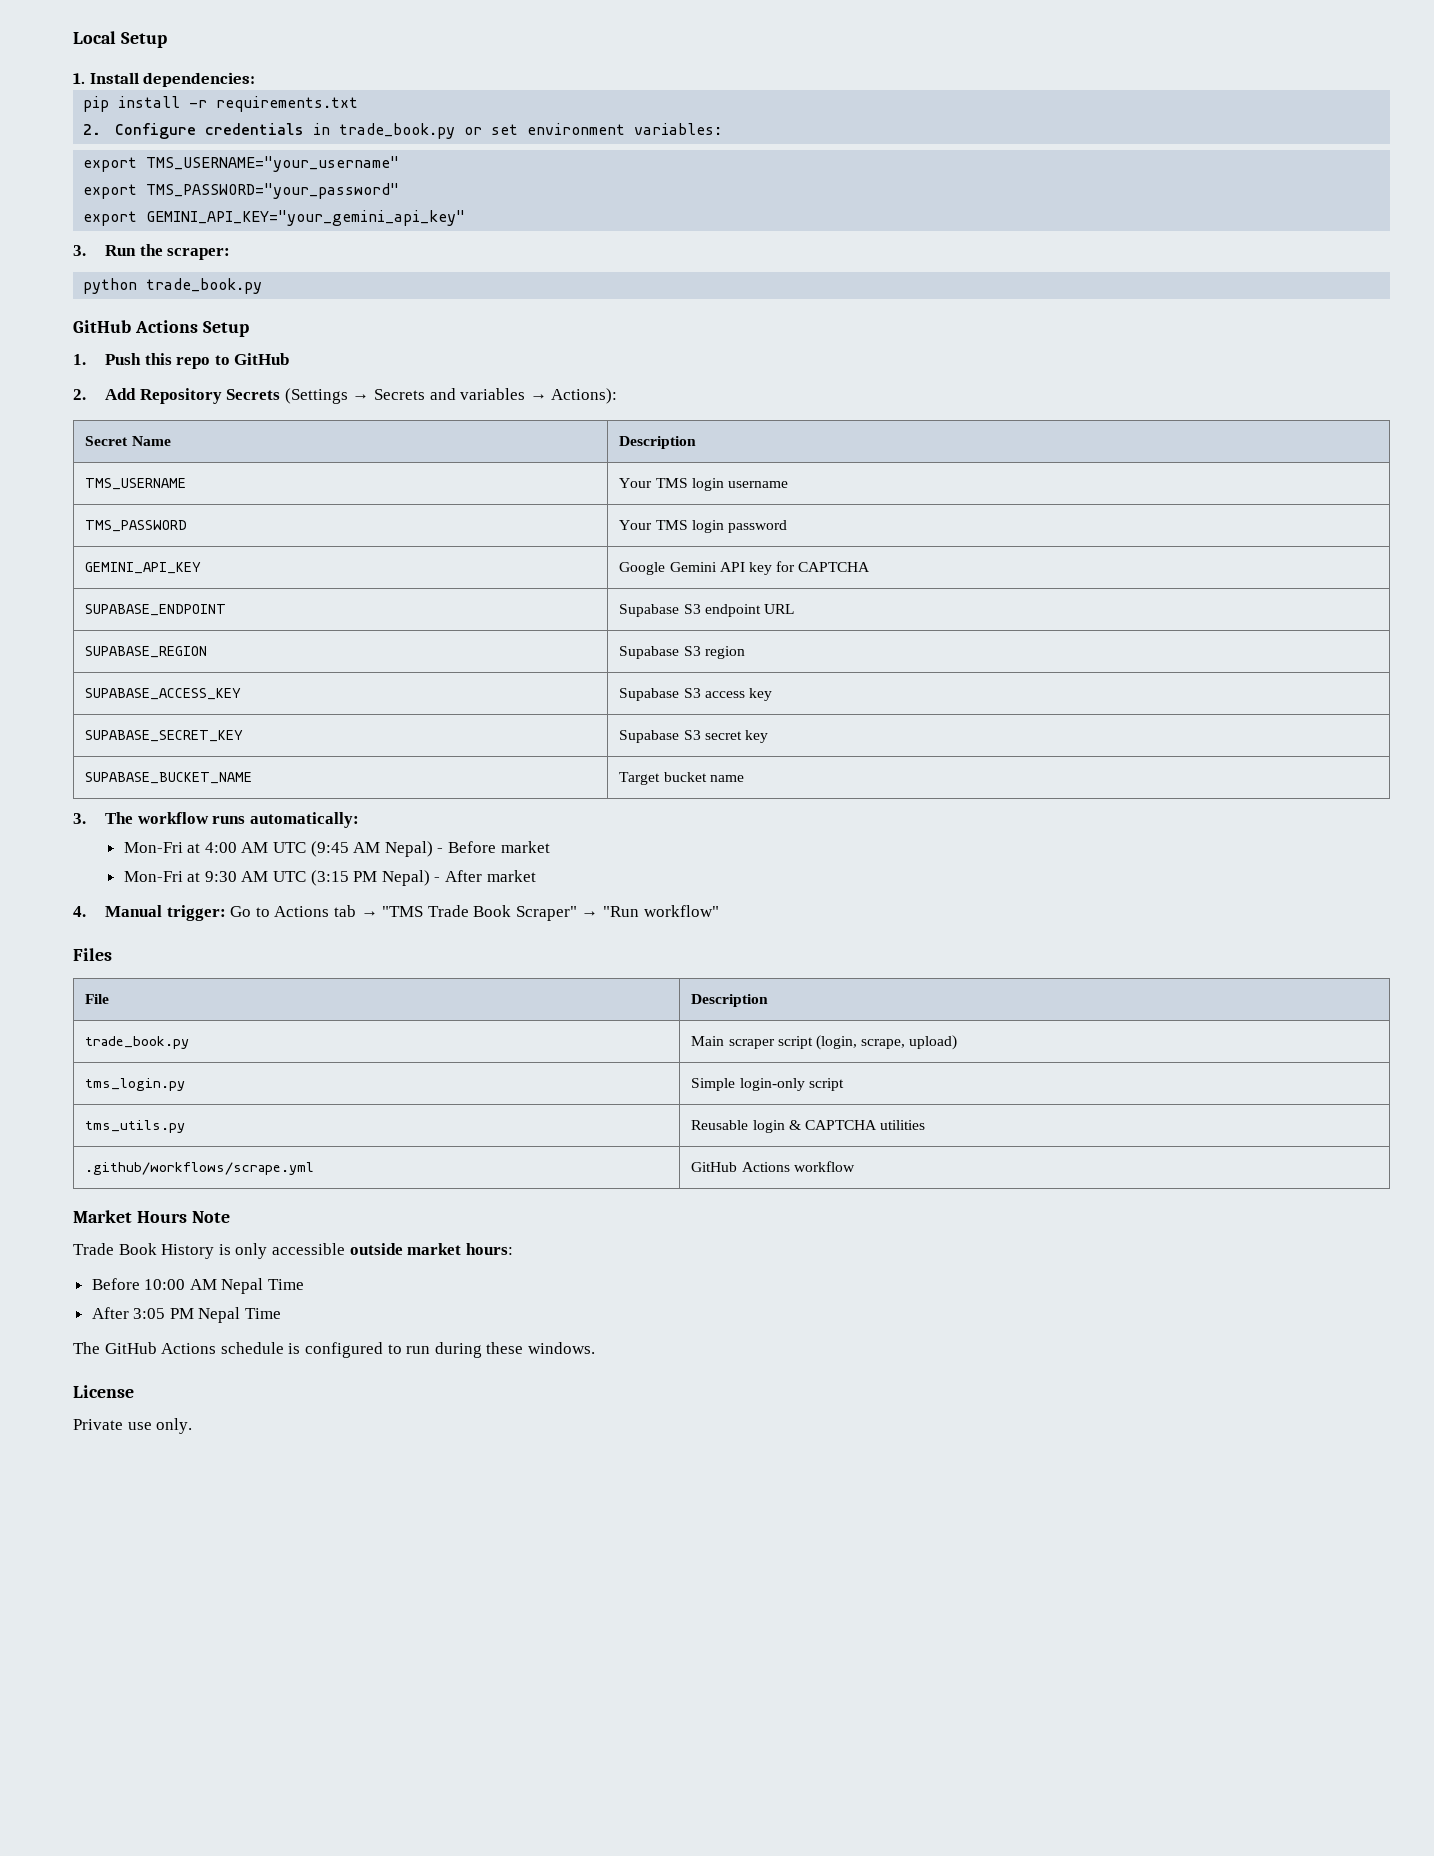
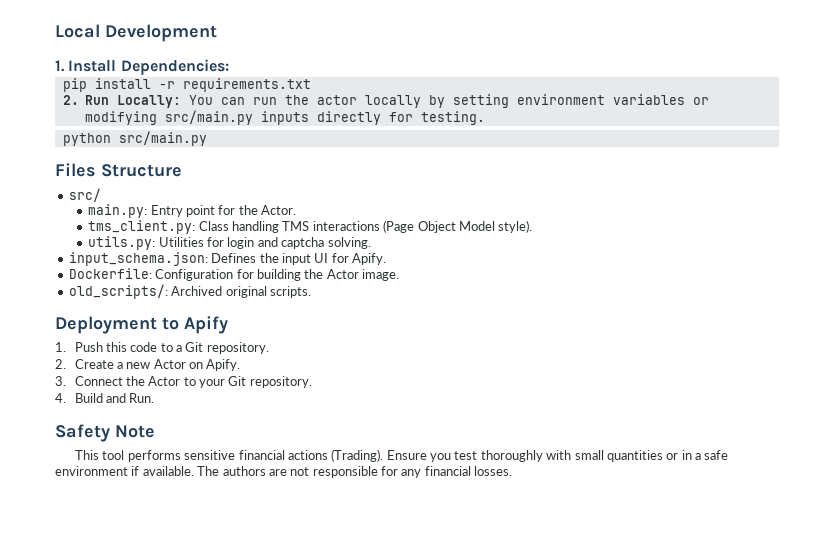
- Local Setup
+ Local Development
- 1. Install dependencies:
+ 1. Install Dependencies:
- 2. Configure credentials in trade_book.py or set environment variables:
- export TMS_USERNAME="your_username"
- export TMS_PASSWORD="your_password"
- export GEMINI_API_KEY="your_gemini_api_key"
- 3. Run the scraper:
- python trade_book.py
- GitHub Actions Setup
- 1. Push this repo to GitHub
- 2. Add Repository Secrets (Settings → Secrets and variables → Actions):
- Secret Name | Description
- TMS_USERNAME | Your TMS login username
- TMS_PASSWORD | Your TMS login password
- GEMINI_API_KEY | Google Gemini API key for CAPTCHA
- SUPABASE_ENDPOINT | Supabase S3 endpoint URL
- SUPABASE_REGION | Supabase S3 region
- SUPABASE_ACCESS_KEY | Supabase S3 access key
- SUPABASE_SECRET_KEY | Supabase S3 secret key
- SUPABASE_BUCKET_NAME | Target bucket name
- 3. The workflow runs automatically:
- Mon-Fri at 4:00 AM UTC (9:45 AM Nepal) - Before market
- Mon-Fri at 9:30 AM UTC (3:15 PM Nepal) - After market
- 4. Manual trigger: Go to Actions tab → "TMS Trade Book Scraper" → "Run workflow"
- Files
- File | Description
- trade_book.py | Main scraper script (login, scrape, upload)
- tms_login.py | Simple login-only script
- tms_utils.py | Reusable login & CAPTCHA utilities
- .github/workflows/scrape.yml | GitHub Actions workflow
- Market Hours Note
- Trade Book History is only accessible outside market hours:
- Before 10:00 AM Nepal Time
- After 3:05 PM Nepal Time
- The GitHub Actions schedule is configured to run during these windows.
- License
- Private use only.
+ 2. Run Locally: You can run the actor locally by setting environment variables or modifying src/main.py inputs directly for testing.
+ python src/main.py
+ Files Structure
+ src/
+ main.py: Entry point for the Actor.
+ tms_client.py: Class handling TMS interactions (Page Object Model style).
+ utils.py: Utilities for login and captcha solving.
+ input_schema.json: Defines the input UI for Apify.
+ Dockerfile: Configuration for building the Actor image.
+ old_scripts/: Archived original scripts.
+ Deployment to Apify
+ 1. Push this code to a Git repository.
+ 2. Create a new Actor on Apify.
+ 3. Connect the Actor to your Git repository.
+ 4. Build and Run.
+ Safety Note
+ This tool performs sensitive financial actions (Trading). Ensure you test thoroughly with small quantities or in a safe environment if available. The authors are not responsible for any financial losses.

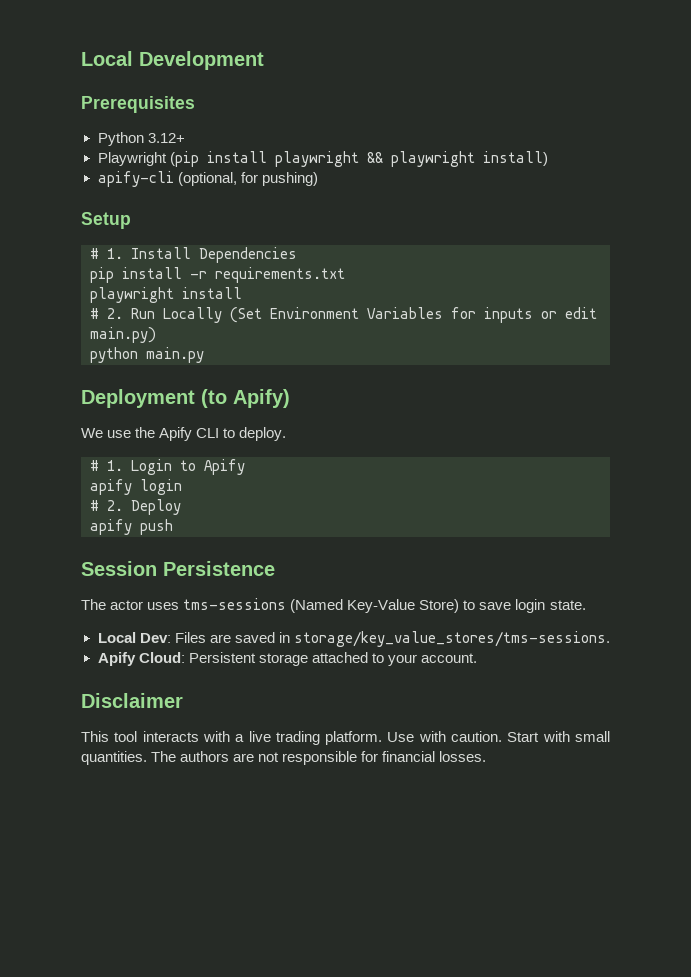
- 1. Install Dependencies:
+ Prerequisites
+ Python 3.12+
+ Playwright (pip install playwright && playwright install)
+ apify-cli (optional, for pushing)
+ Setup
+ # 1. Install Dependencies
- 2. Run Locally: You can run the actor locally by setting environment variables or modifying src/main.py inputs directly for testing.
- python src/main.py
- Files Structure
- src/
- main.py: Entry point for the Actor.
- tms_client.py: Class handling TMS interactions (Page Object Model style).
- utils.py: Utilities for login and captcha solving.
- input_schema.json: Defines the input UI for Apify.
- Dockerfile: Configuration for building the Actor image.
- old_scripts/: Archived original scripts.
- Deployment to Apify
- 1. Push this code to a Git repository.
- 2. Create a new Actor on Apify.
- 3. Connect the Actor to your Git repository.
- 4. Build and Run.
- Safety Note
- This tool performs sensitive financial actions (Trading). Ensure you test thoroughly with small quantities or in a safe environment if available.
+ playwright install
+ # 2. Run Locally (Set Environment Variables for inputs or edit main.py)
+ python main.py
+ Deployment (to Apify)
+ We use the Apify CLI to deploy.
+ # 1. Login to Apify
+ apify login
+ # 2. Deploy
+ apify push
+ Session Persistence
+ The actor uses tms-sessions (Named Key-Value Store) to save login state.
+ Local Dev: Files are saved in storage/key_value_stores/tms-sessions.
+ Apify Cloud: Persistent storage attached to your account.
+ Disclaimer
+ This tool interacts with a live trading platform. Use with caution. Start with small quantities.
- The authors are not responsible for any financial losses.
+ The authors are not responsible for financial losses.

